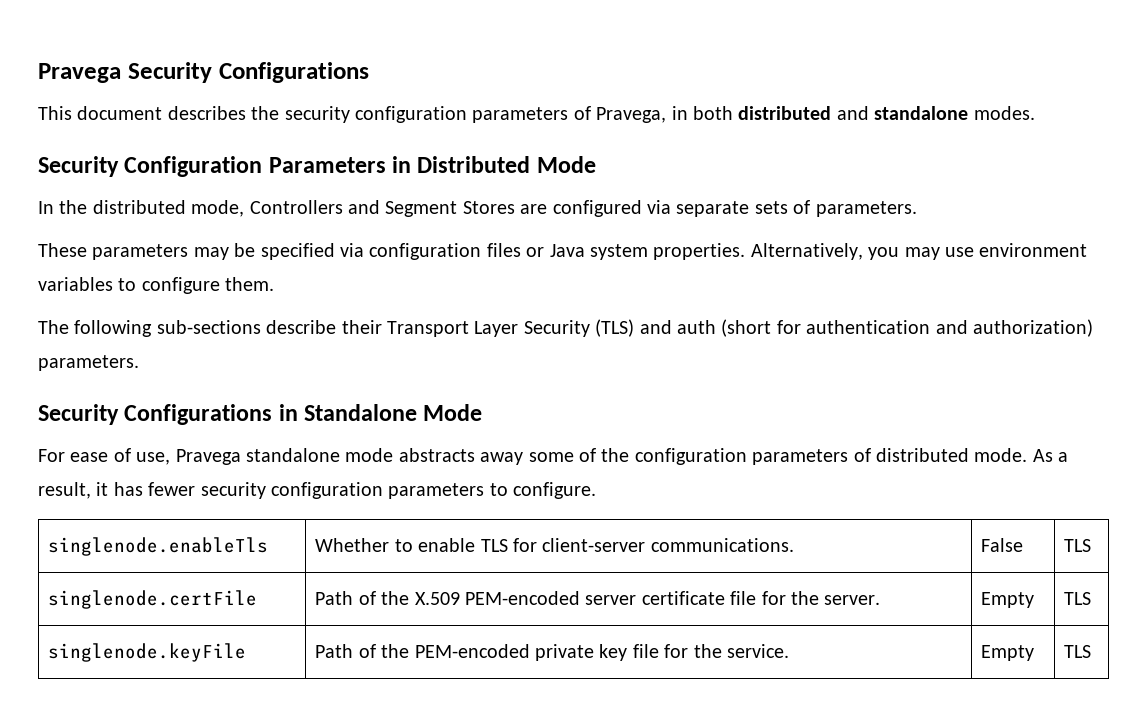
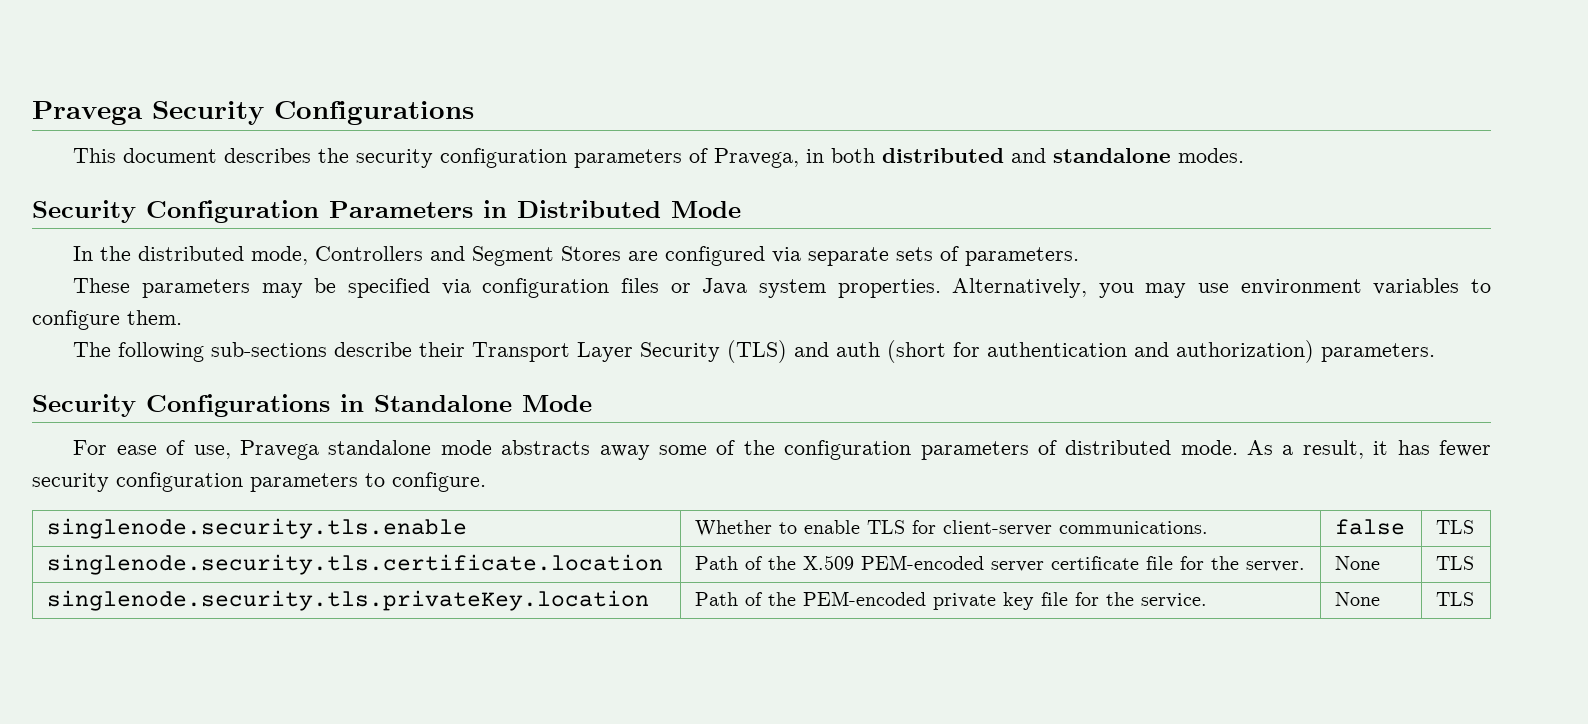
- singlenode.enableTls | Whether to enable TLS for client-server communications. | False | TLS
- singlenode.certFile | Path of the X.509 PEM-encoded server certificate file for the server. | Empty | TLS
- singlenode.keyFile | Path of the PEM-encoded private key file for the service. | Empty | TLS
+ singlenode.security.tls.enable | Whether to enable TLS for client-server communications. | false | TLS
+ singlenode.security.tls.certificate.location | Path of the X.509 PEM-encoded server certificate file for the server. | None | TLS
+ singlenode.security.tls.privateKey.location | Path of the PEM-encoded private key file for the service. | None | TLS

